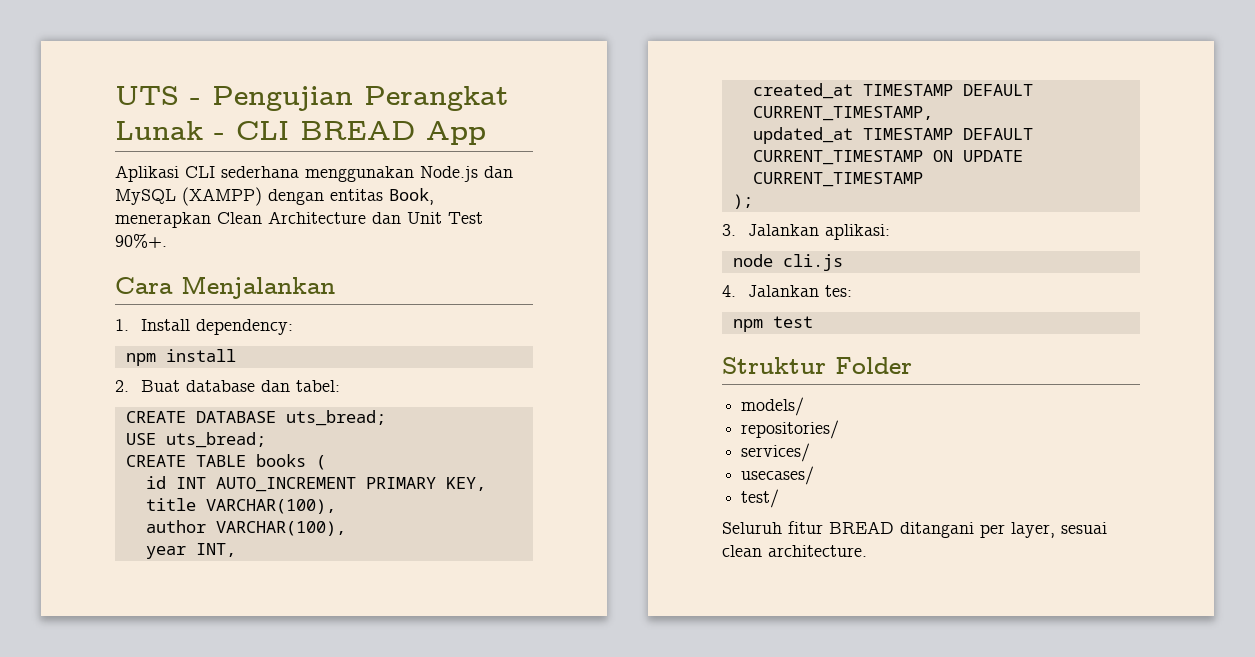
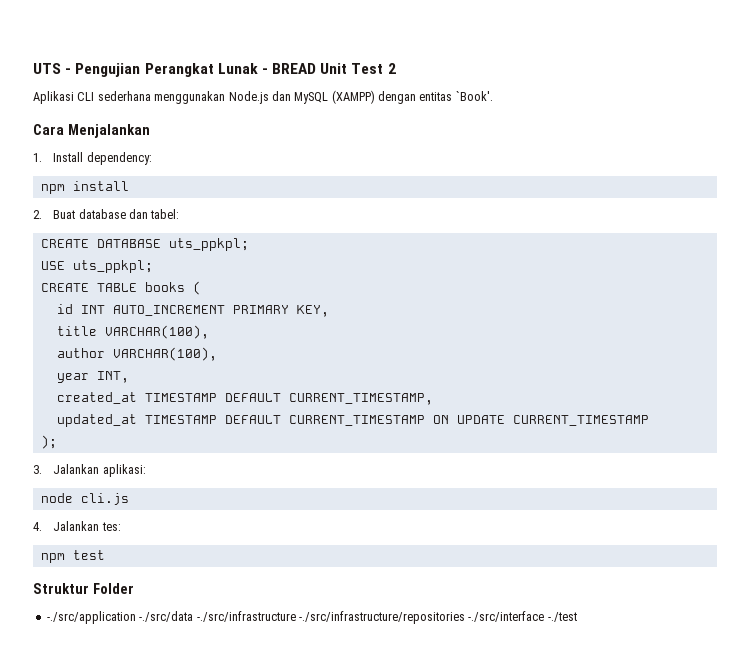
- UTS - Pengujian Perangkat Lunak - CLI BREAD App
+ UTS - Pengujian Perangkat Lunak - BREAD Unit Test 2
- Aplikasi CLI sederhana menggunakan Node.js dan MySQL (XAMPP) dengan entitas Book, menerapkan Clean Architecture dan Unit Test 90%+.
+ Aplikasi CLI sederhana menggunakan Node.js dan MySQL (XAMPP) dengan entitas `Book'.
- CREATE DATABASE uts_bread;
+ CREATE DATABASE uts_ppkpl;
- USE uts_bread;
+ USE uts_ppkpl;
- models/
- repositories/
- services/
- usecases/
- test/
- Seluruh fitur BREAD ditangani per layer, sesuai clean architecture.
+ -./src/application -./src/data -./src/infrastructure -./src/infrastructure/repositories -./src/interface -./test

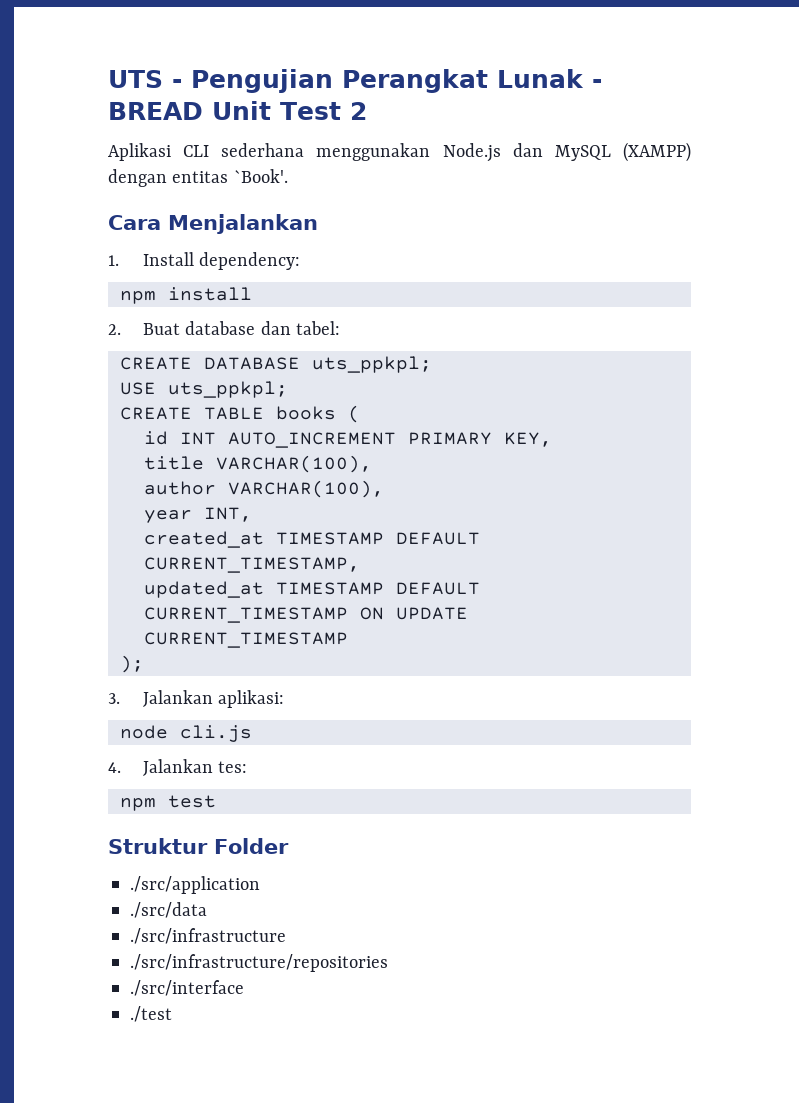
- -./src/application -./src/data -./src/infrastructure -./src/infrastructure/repositories -./src/interface -./test
+ ./src/application
+ ./src/data
+ ./src/infrastructure
+ ./src/infrastructure/repositories
+ ./src/interface
+ ./test

